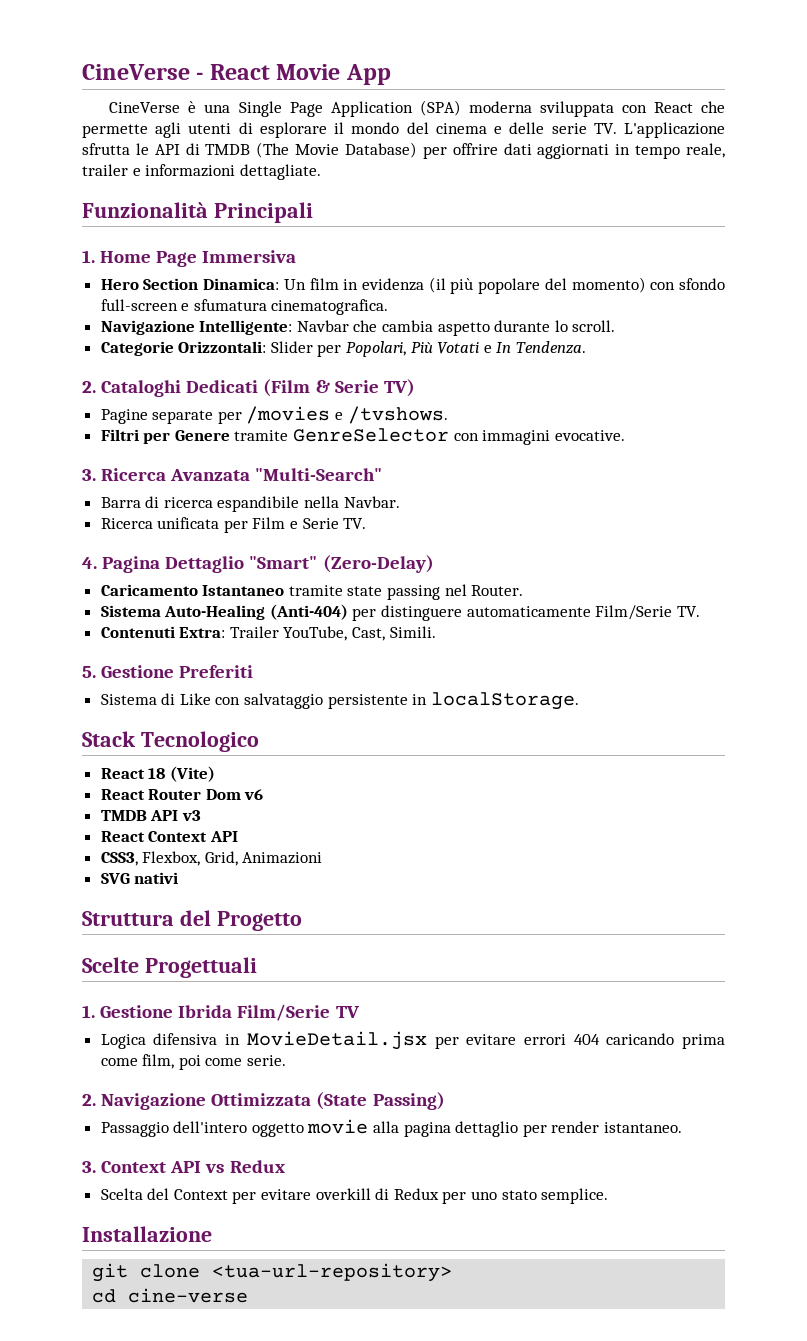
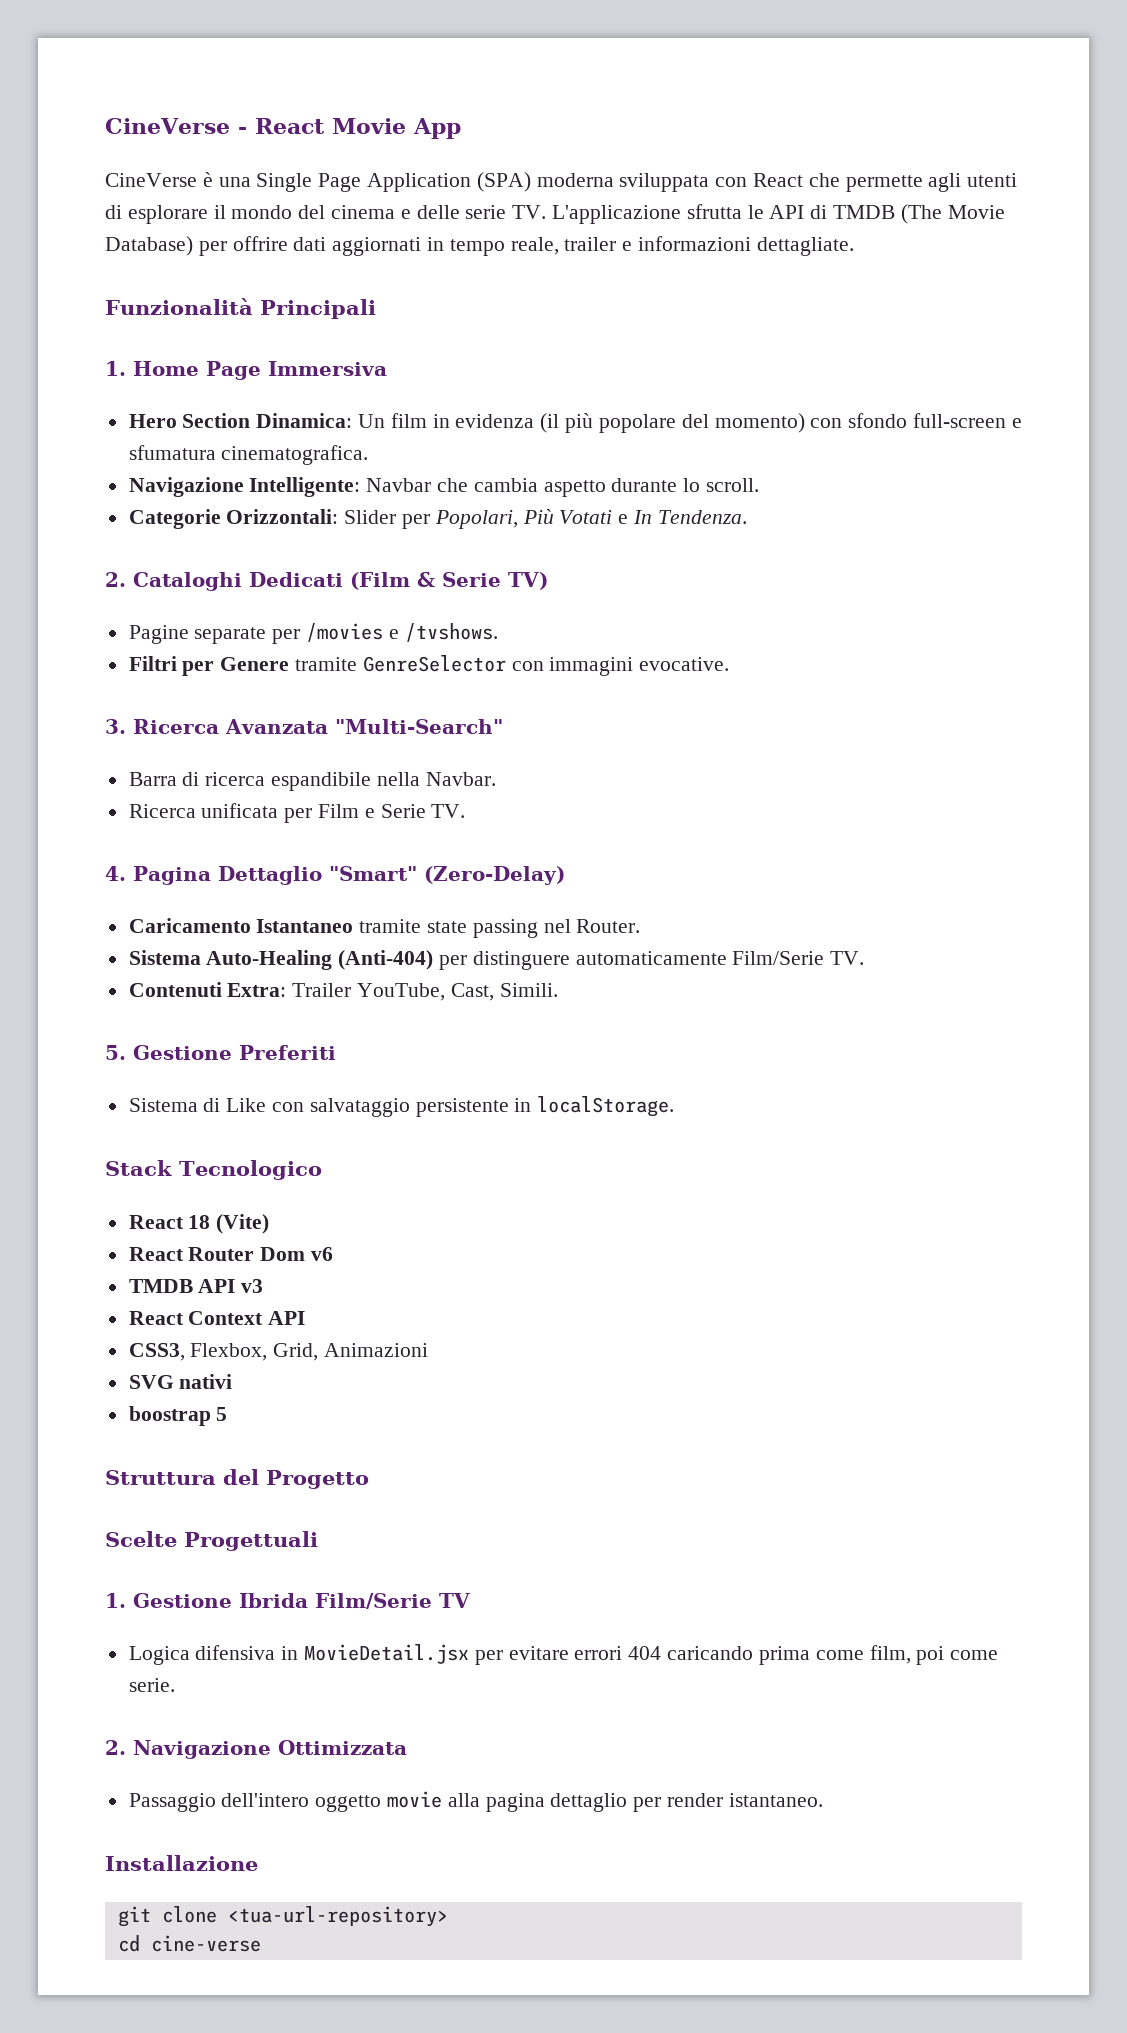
+ boostrap 5
- 2. Navigazione Ottimizzata (State Passing)
+ 2. Navigazione Ottimizzata
- 3. Context API vs Redux
- Scelta del Context per evitare overkill di Redux per uno stato semplice.

